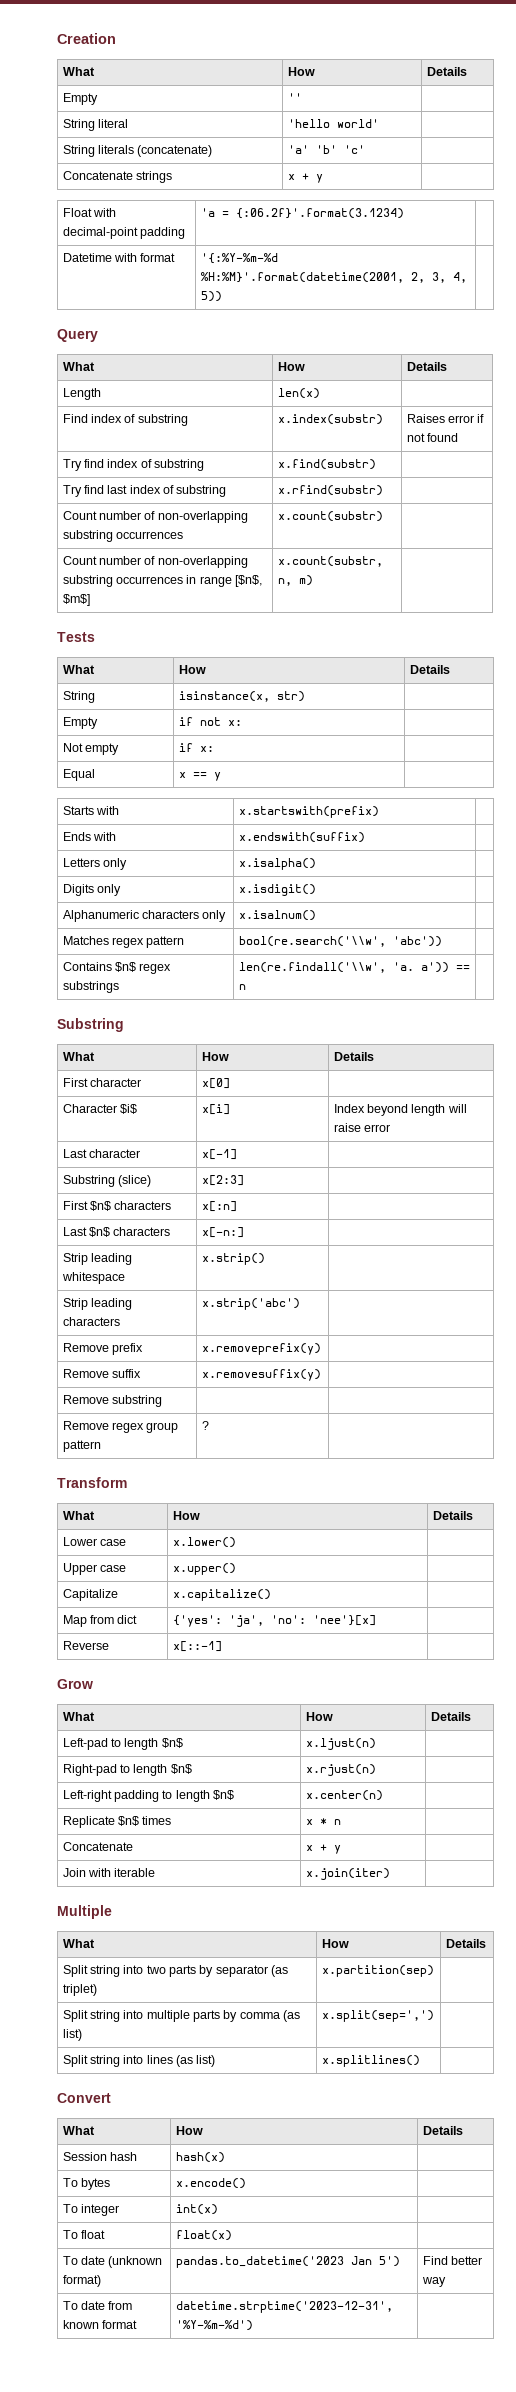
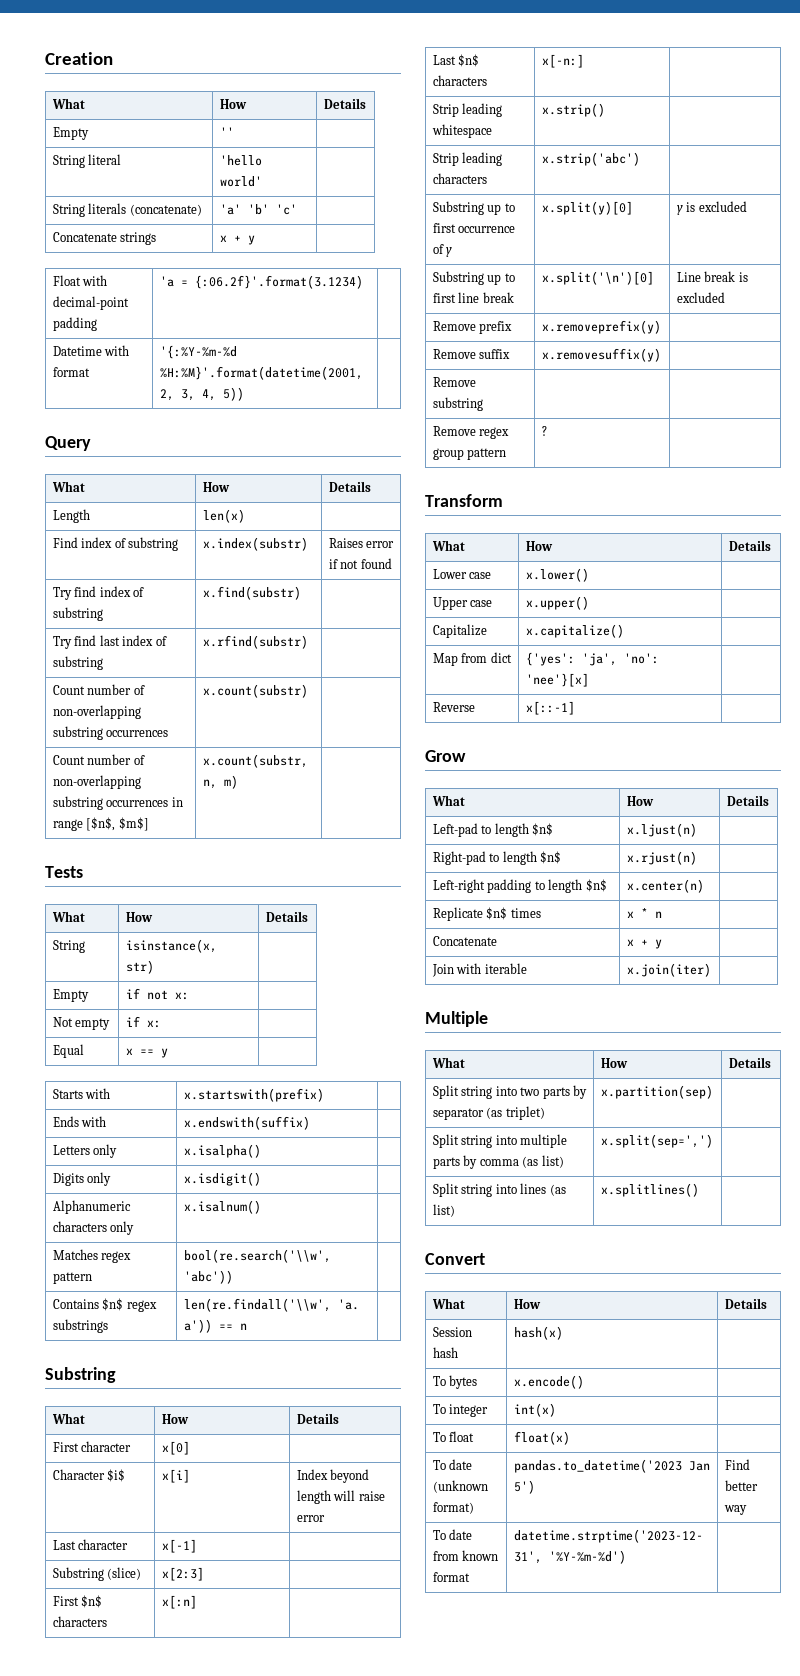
+ Substring up to first occurrence of y | x.split(y)[0] | y is excluded
+ Substring up to first line break | x.split('\n')[0] | Line break is excluded

